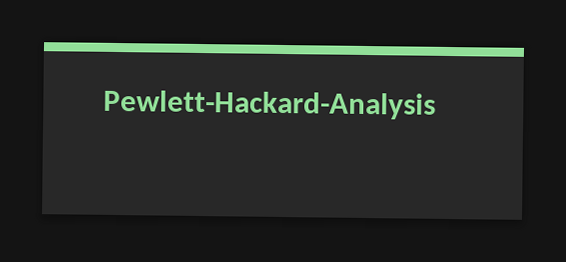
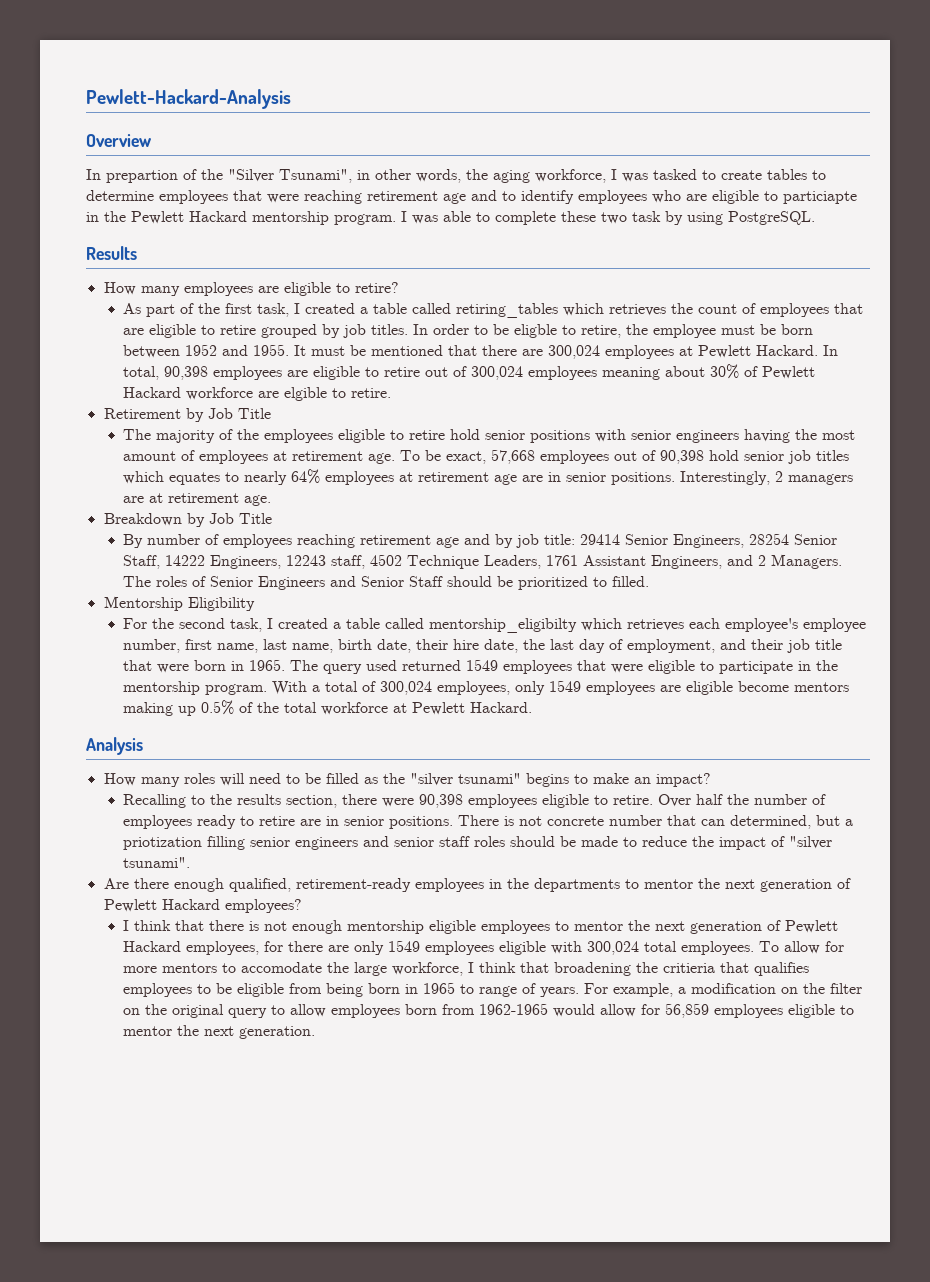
+ Overview
+ In prepartion of the "Silver Tsunami", in other words, the aging workforce, I was tasked to create tables to determine employees that were reaching retirement age and to identify employees who are eligible to particiapte in the Pewlett Hackard mentorship program. I was able to complete these two task by using PostgreSQL.
+ Results
+ How many employees are eligible to retire?
+ As part of the first task, I created a table called retiring_tables which retrieves the count of employees that are eligible to retire grouped by job titles. In order to be eligble to retire, the employee must be born between 1952 and 1955. It must be mentioned that there are 300,024 employees at Pewlett Hackard. In total, 90,398 employees are eligible to retire out of 300,024 employees meaning about 30% of Pewlett Hackard workforce are elgible to retire.
+ Retirement by Job Title
+ The majority of the employees eligible to retire hold senior positions with senior engineers having the most amount of employees at retirement age. To be exact, 57,668 employees out of 90,398 hold senior job titles which equates to nearly 64% employees at retirement age are in senior positions. Interestingly, 2 managers are at retirement age.
+ Breakdown by Job Title
+ By number of employees reaching retirement age and by job title: 29414 Senior Engineers, 28254 Senior Staff, 14222 Engineers, 12243 staff, 4502 Technique Leaders, 1761 Assistant Engineers, and 2 Managers. The roles of Senior Engineers and Senior Staff should be prioritized to filled.
+ Mentorship Eligibility
+ For the second task, I created a table called mentorship_eligibilty which retrieves each employee's employee number, first name, last name, birth date, their hire date, the last day of employment, and their job title that were born in 1965. The query used returned 1549 employees that were eligible to participate in the mentorship program. With a total of 300,024 employees, only 1549 employees are eligible become mentors making up 0.5% of the total workforce at Pewlett Hackard.
+ Analysis
+ How many roles will need to be filled as the "silver tsunami" begins to make an impact?
+ Recalling to the results section, there were 90,398 employees eligible to retire. Over half the number of employees ready to retire are in senior positions. There is not concrete number that can determined, but a priotization filling senior engineers and senior staff roles should be made to reduce the impact of "silver tsunami".
+ Are there enough qualified, retirement-ready employees in the departments to mentor the next generation of Pewlett Hackard employees?
+ I think that there is not enough mentorship eligible employees to mentor the next generation of Pewlett Hackard employees, for there are only 1549 employees eligible with 300,024 total employees. To allow for more mentors to accomodate the large workforce, I think that broadening the critieria that qualifies employees to be eligible from being born in 1965 to range of years. For example, a modification on the filter on the original query to allow employees born from 1962-1965 would allow for 56,859 employees eligible to mentor the next generation.

